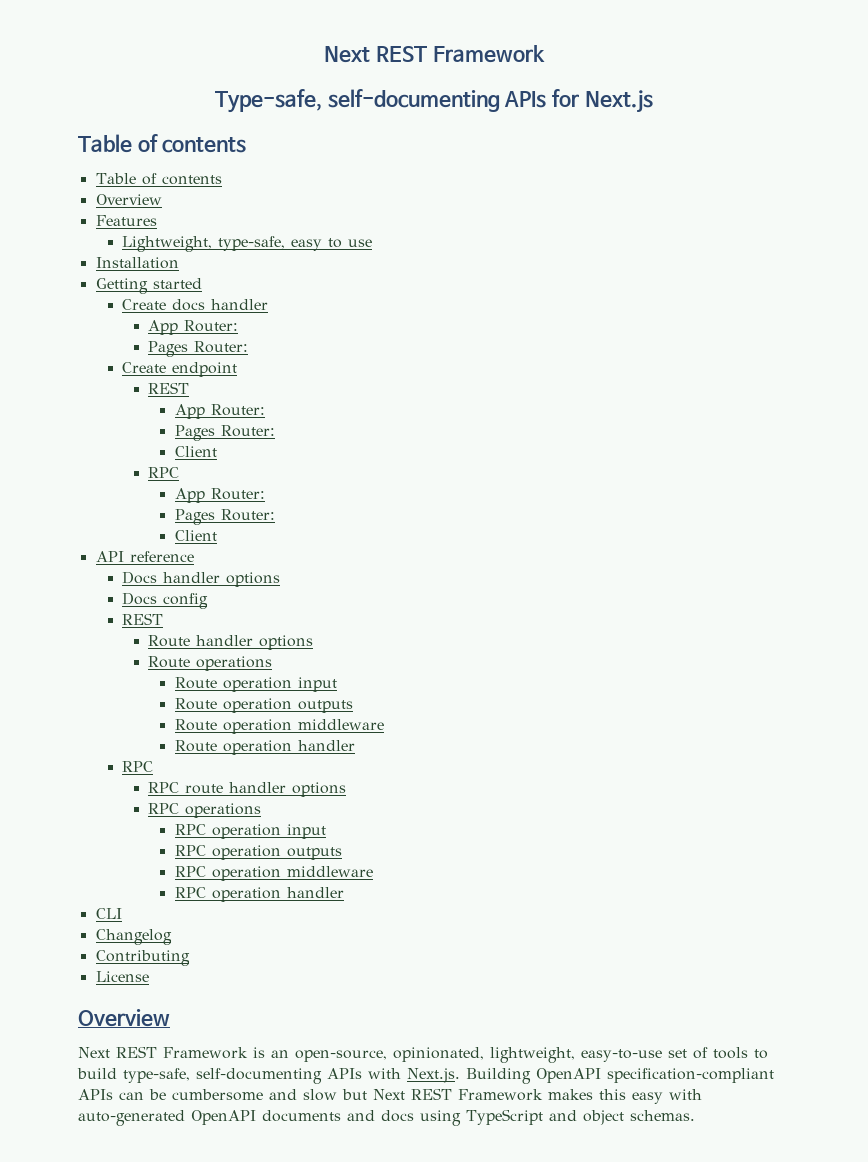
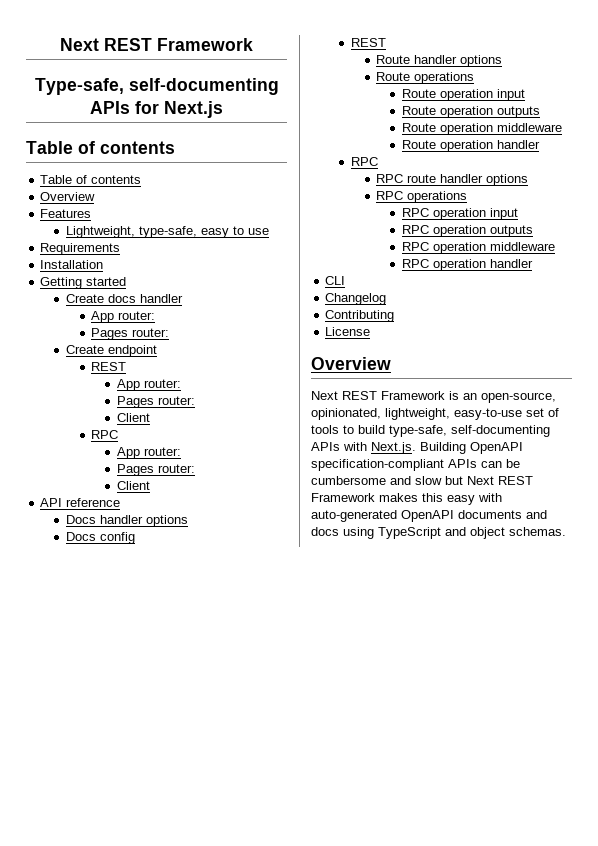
+ Requirements
  Create docs handler
- App Router:
- Pages Router:
+ App router:
+ Pages router:
  Create endpoint
  REST
- App Router:
- Pages Router:
+ App router:
+ Pages router:
  Client
  RPC
- App Router:
- Pages Router:
+ App router:
+ Pages router:

